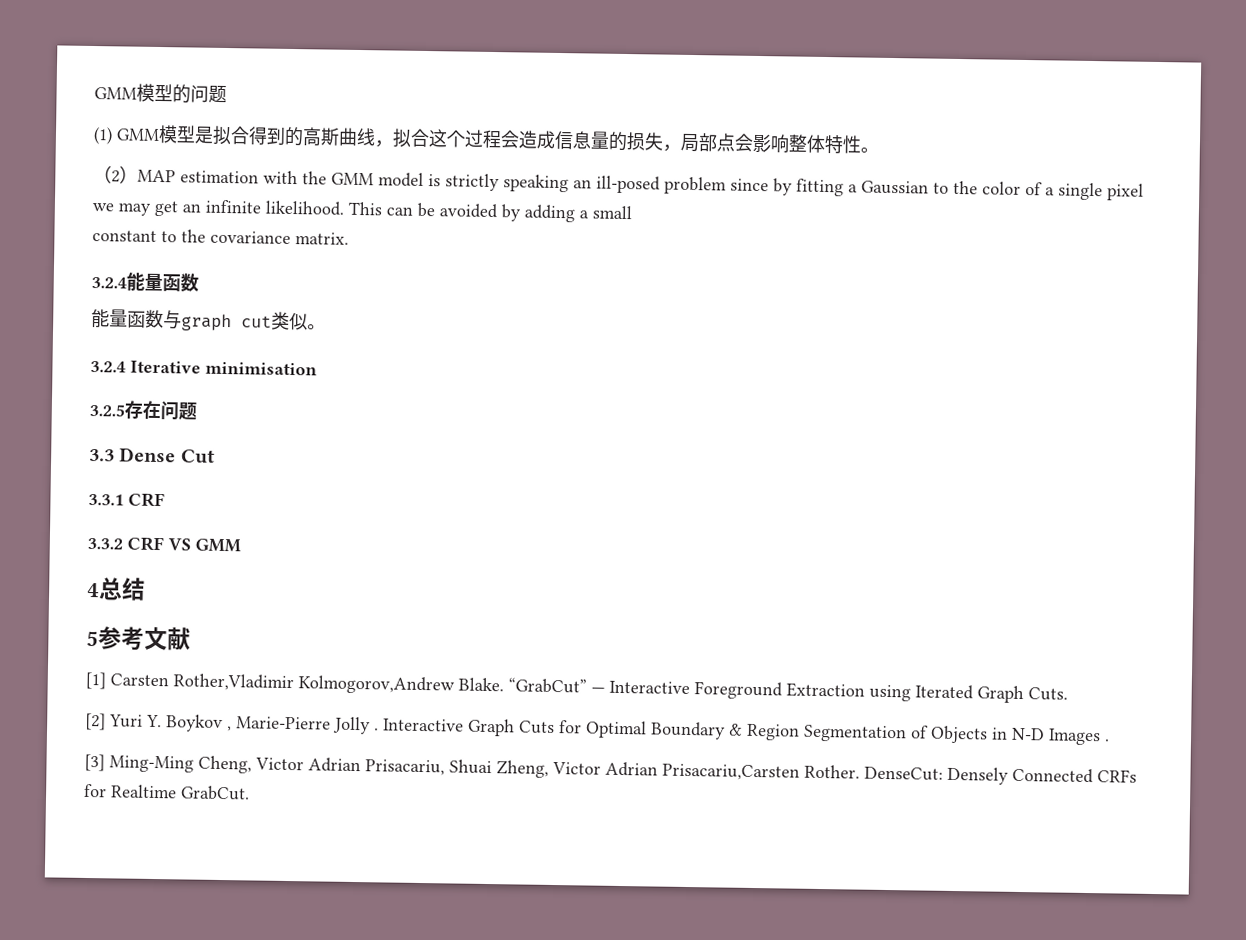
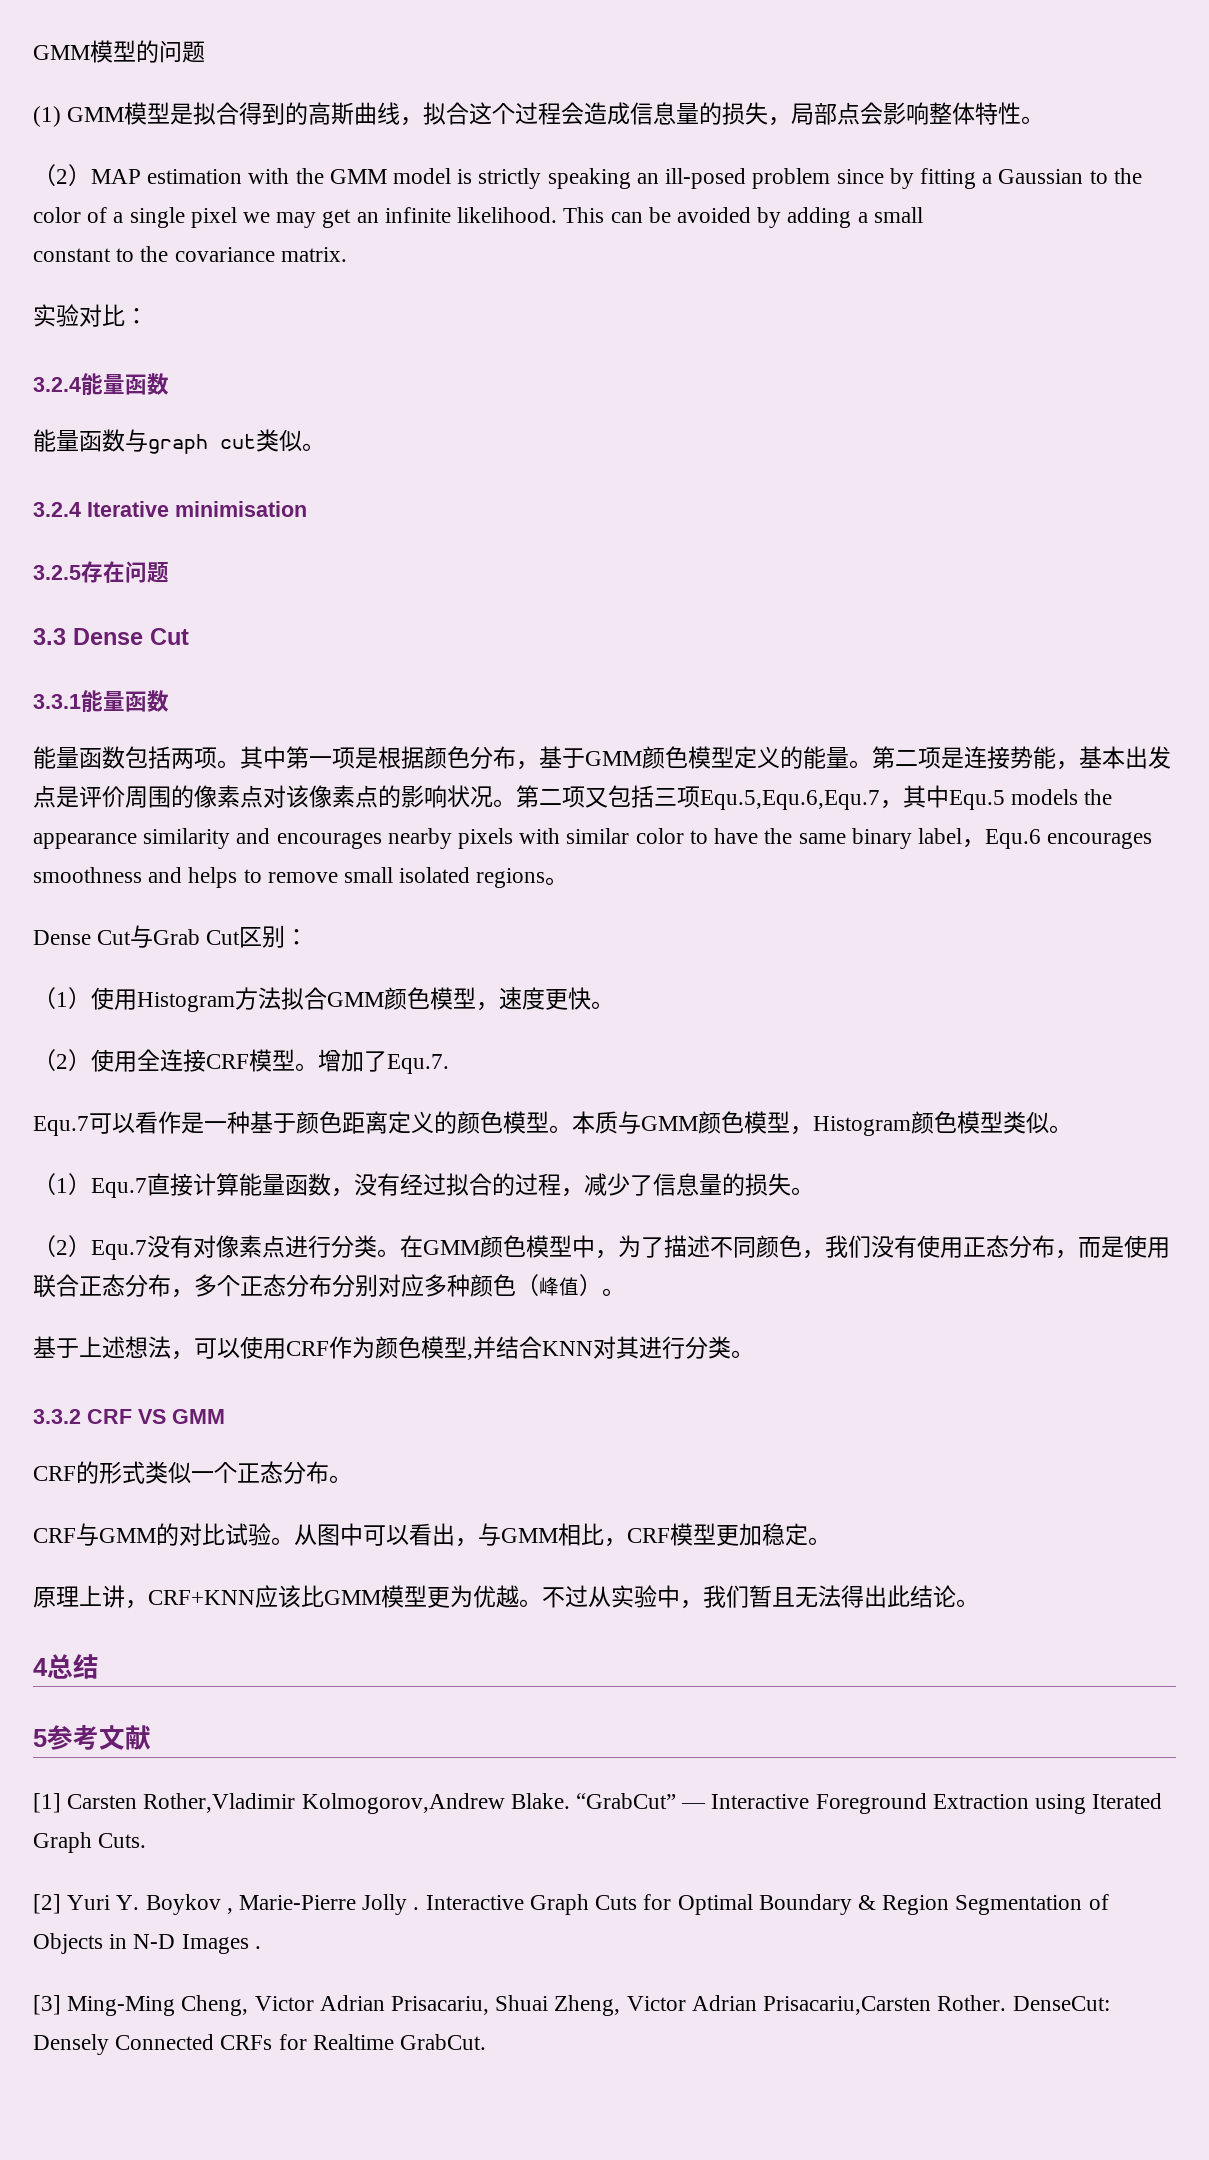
+ 实验对比：
- 3.3.1 CRF
+ 3.3.1能量函数
+ 能量函数包括两项。其中第一项是根据颜色分布，基于GMM颜色模型定义的能量。第二项是连接势能，基本出发点是评价周围的像素点对该像素点的影响状况。第二项又包括三项Equ.5,Equ.6,Equ.7，其中Equ.5 models the appearance similarity and encourages nearby pixels with similar color to have the same binary label，Equ.6 encourages smoothness and helps to remove small isolated regions。
+ Dense Cut与Grab Cut区别：
+ （1）使用Histogram方法拟合GMM颜色模型，速度更快。
+ （2）使用全连接CRF模型。增加了Equ.7.
+ Equ.7可以看作是一种基于颜色距离定义的颜色模型。本质与GMM颜色模型，Histogram颜色模型类似。
+ （1）Equ.7直接计算能量函数，没有经过拟合的过程，减少了信息量的损失。
+ （2）Equ.7没有对像素点进行分类。在GMM颜色模型中，为了描述不同颜色，我们没有使用正态分布，而是使用联合正态分布，多个正态分布分别对应多种颜色（峰值）。
+ 基于上述想法，可以使用CRF作为颜色模型,并结合KNN对其进行分类。
  3.3.2 CRF VS GMM
+ CRF的形式类似一个正态分布。
+ CRF与GMM的对比试验。从图中可以看出，与GMM相比，CRF模型更加稳定。
+ 原理上讲，CRF+KNN应该比GMM模型更为优越。不过从实验中，我们暂且无法得出此结论。

